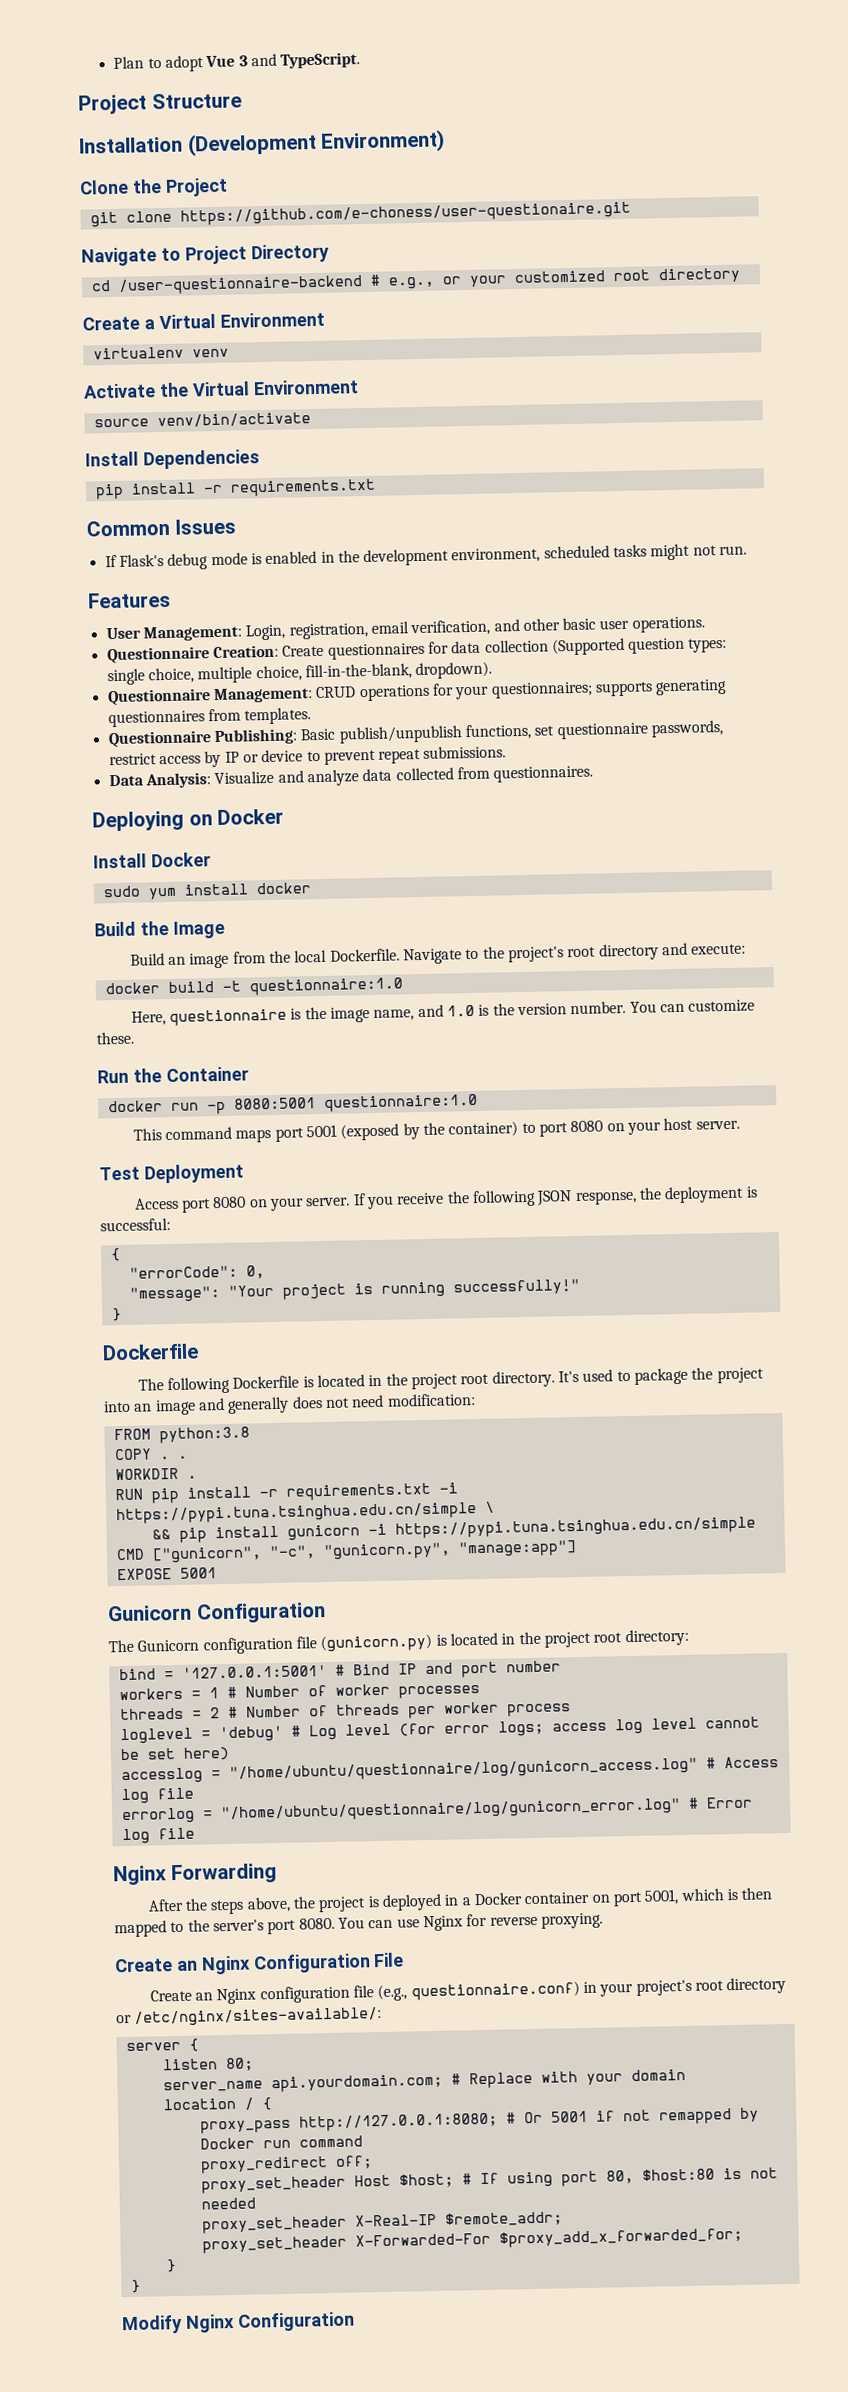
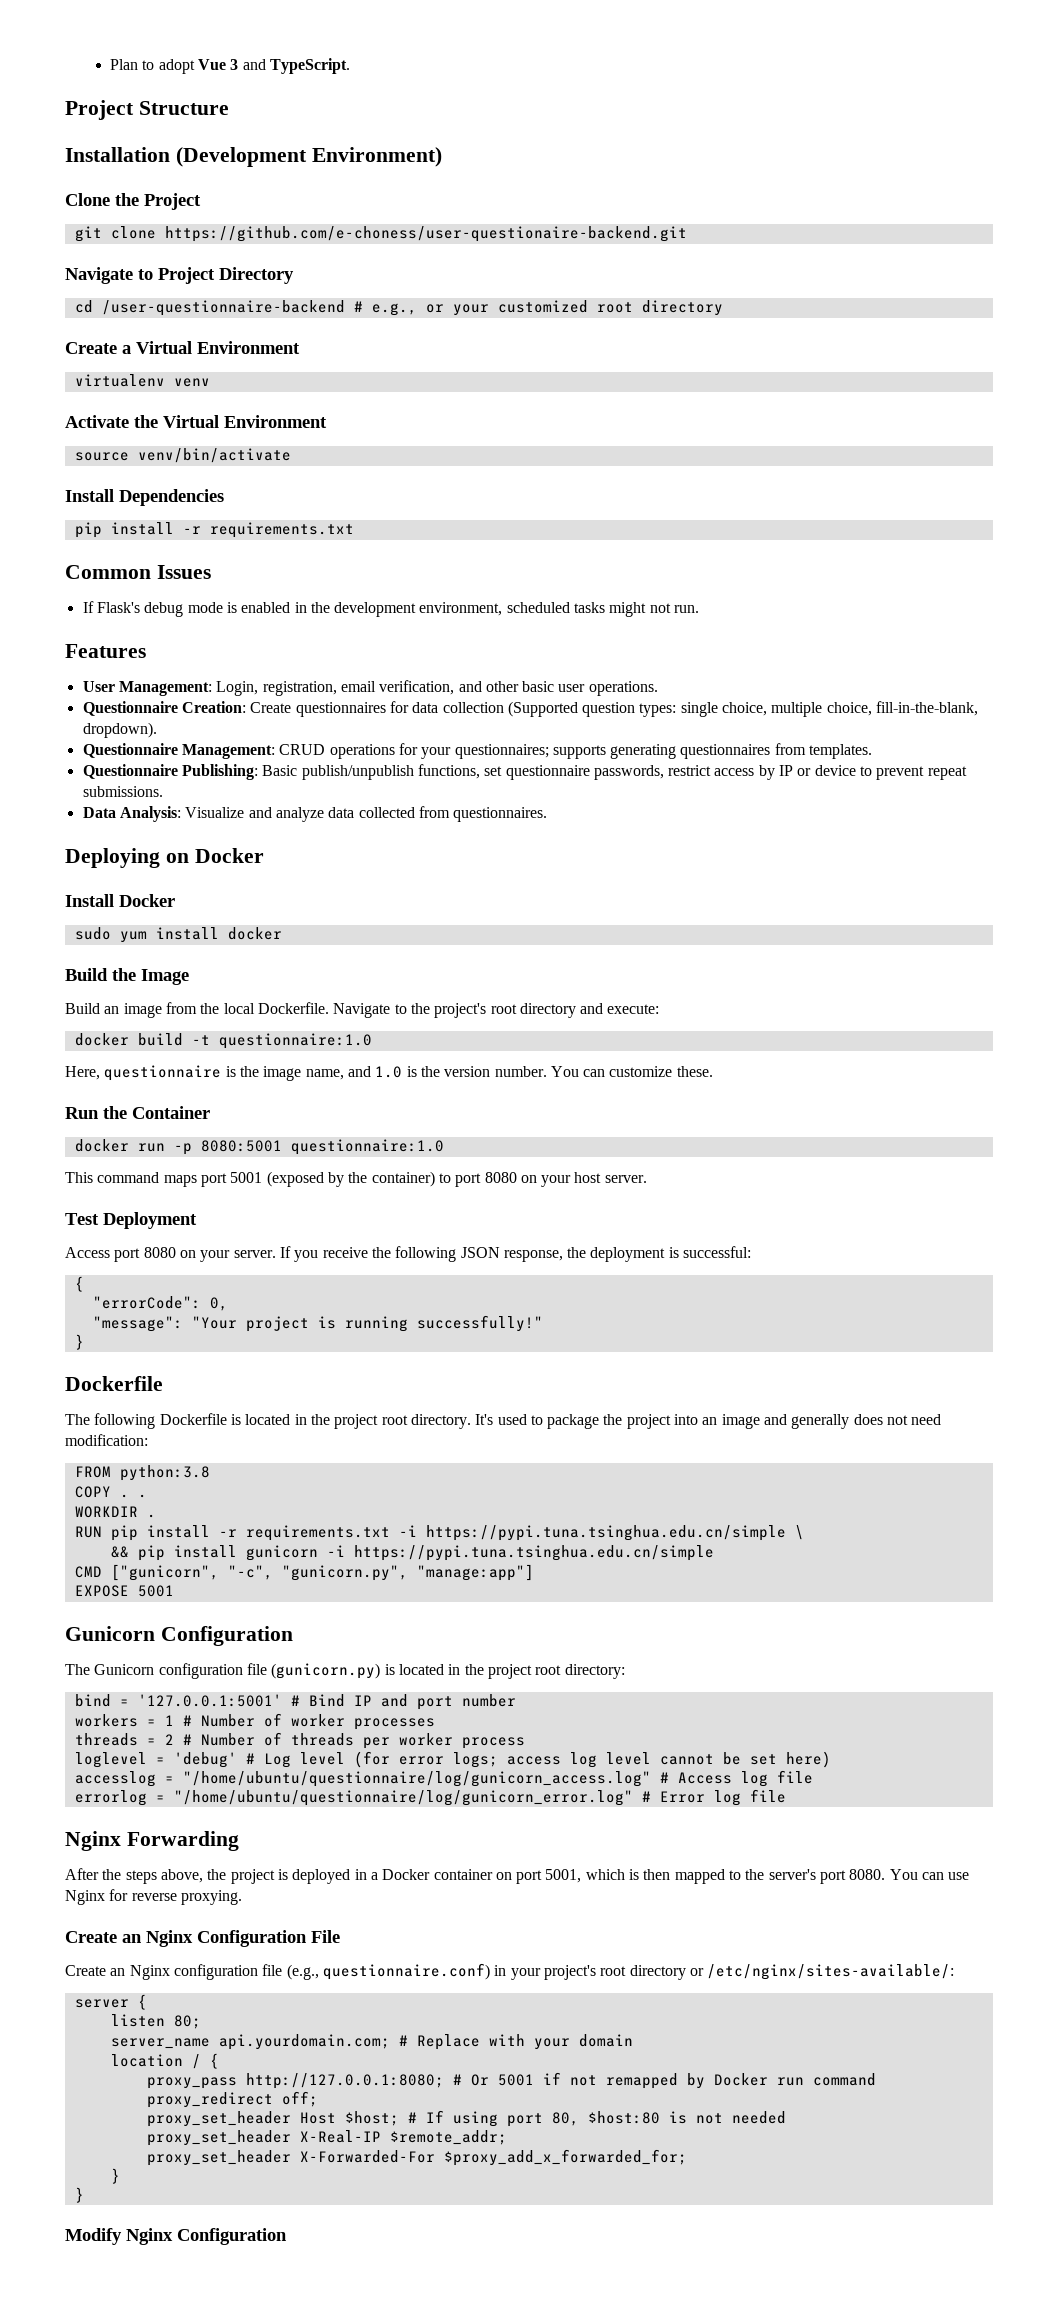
- git clone https://github.com/e-choness/user-questionaire.git
+ git clone https://github.com/e-choness/user-questionaire-backend.git

